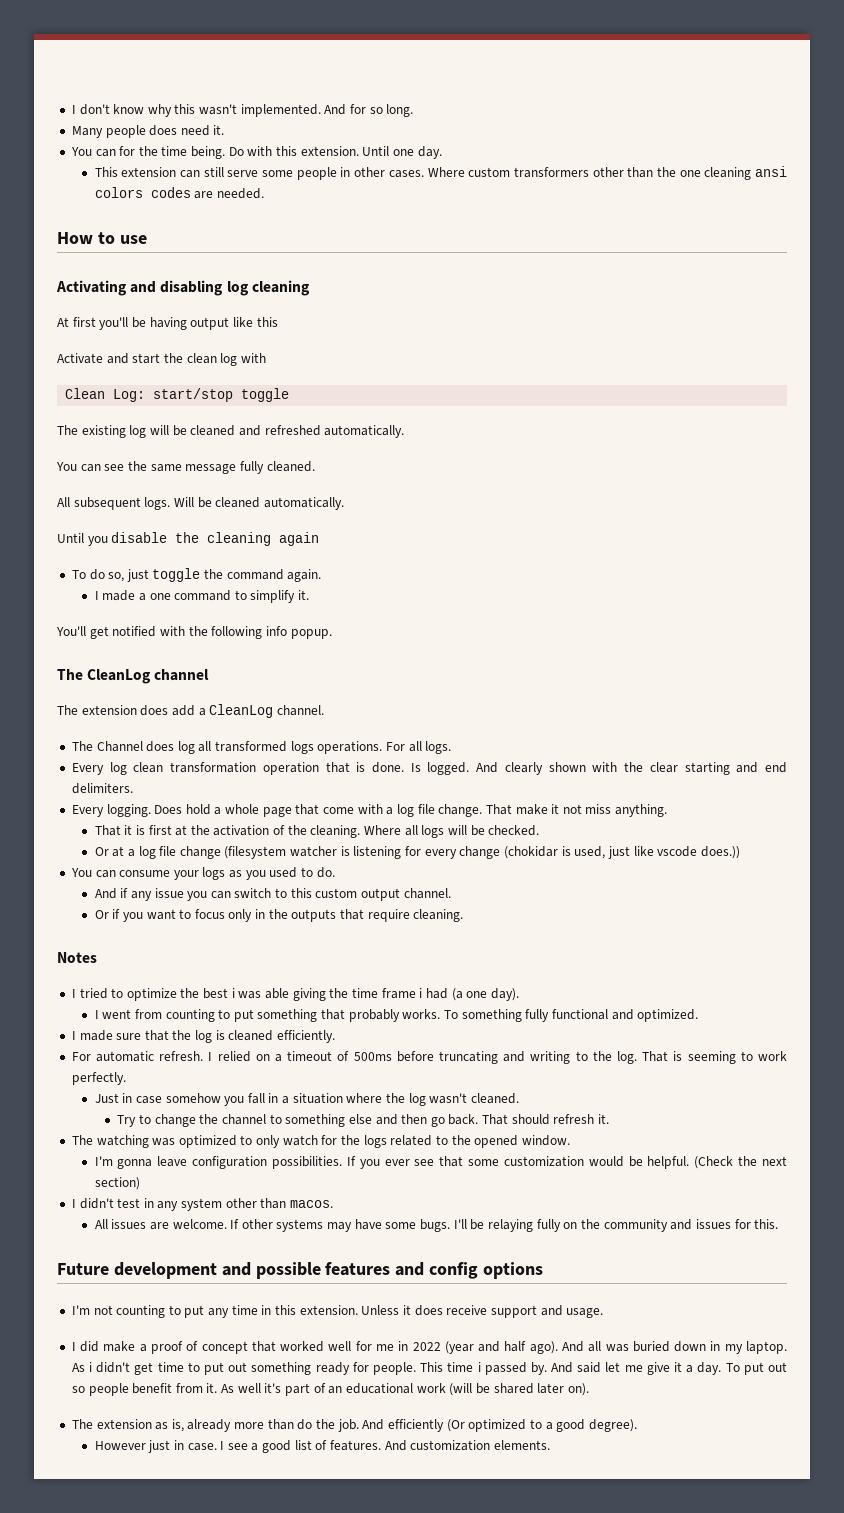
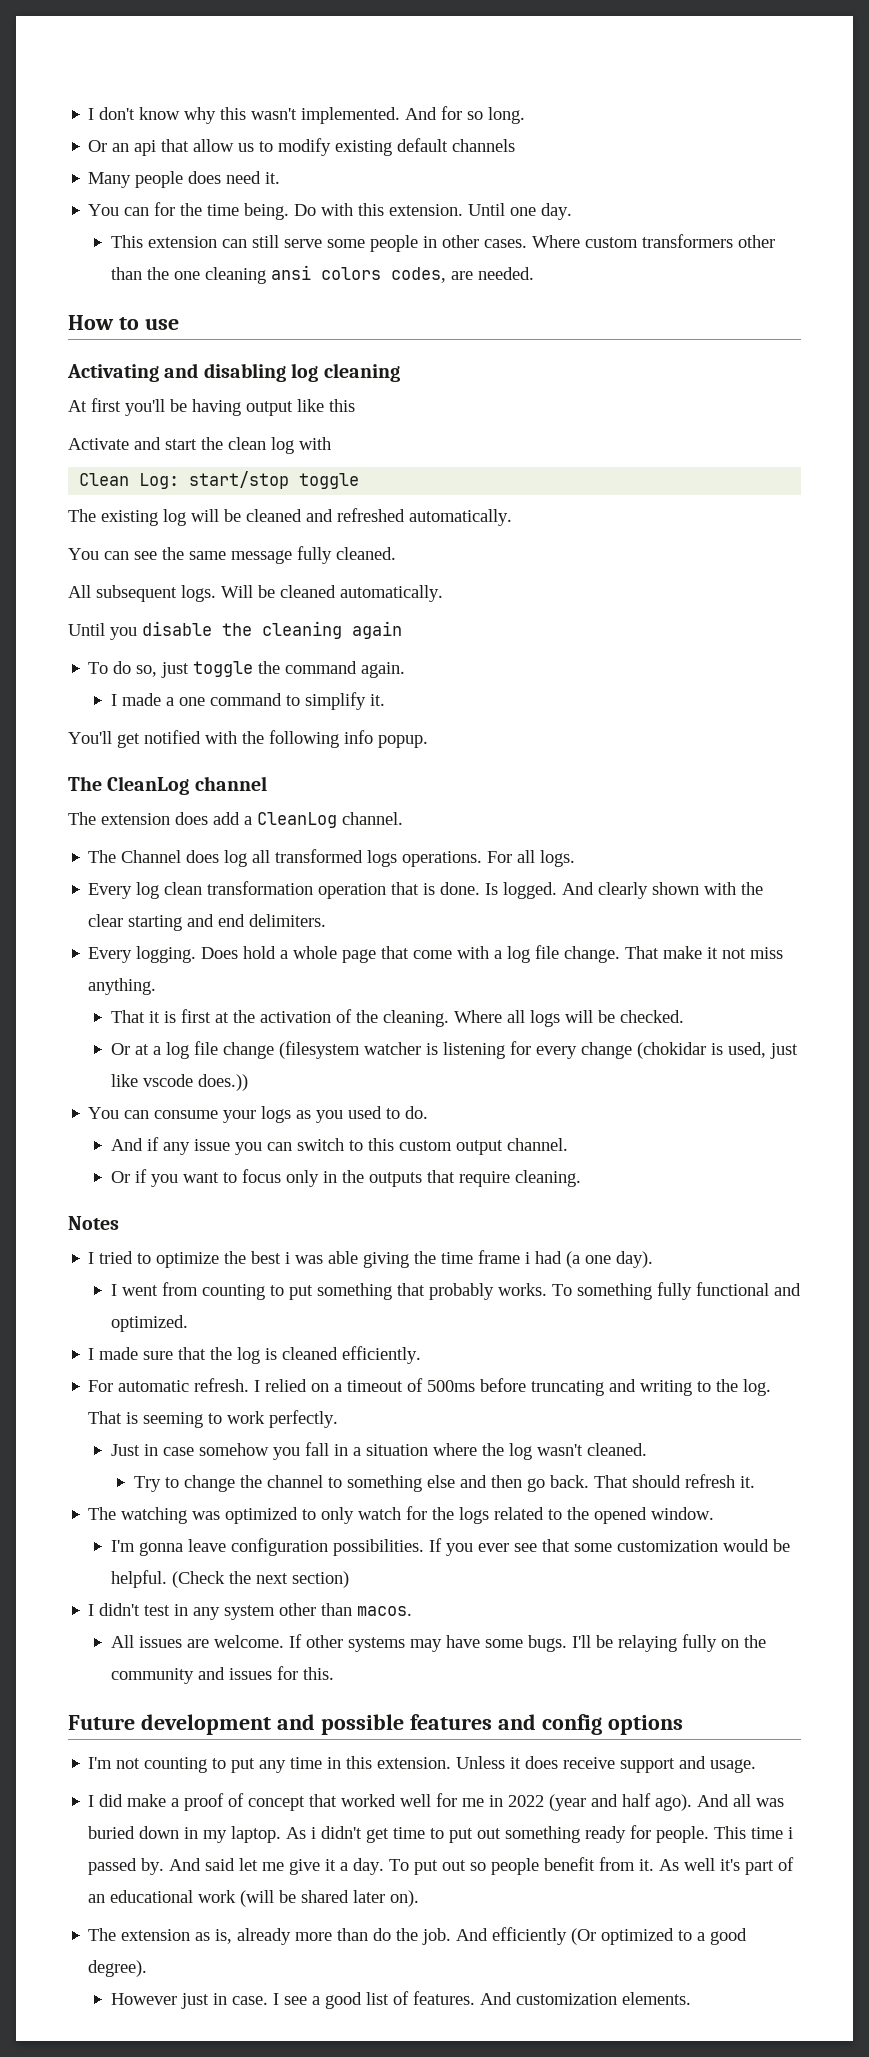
+ Or an api that allow us to modify existing default channels
- Where custom transformers other than the one cleaning ansi colors codes are needed.
+ Where custom transformers other than the one cleaning ansi colors codes, are needed.

